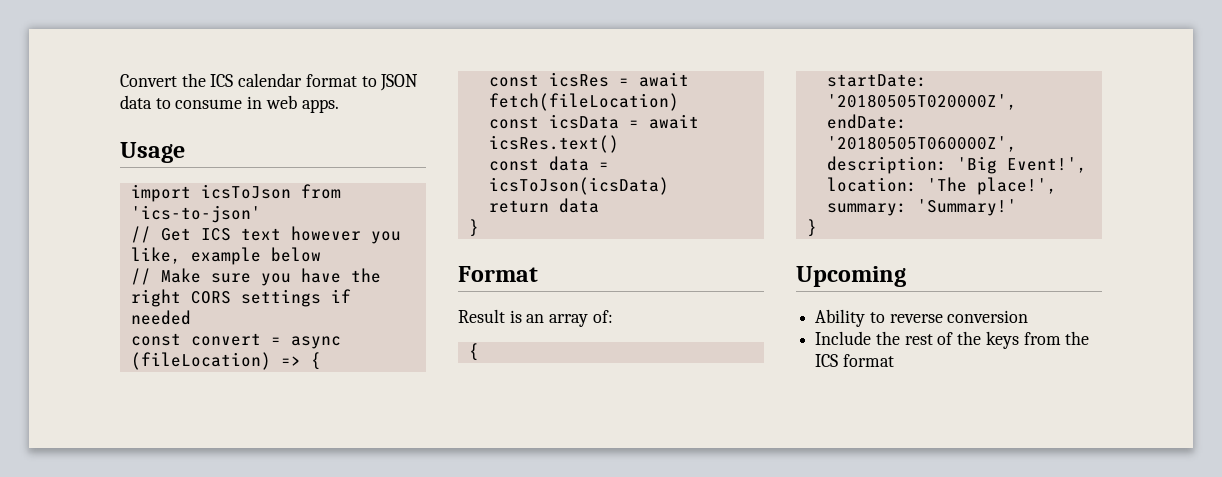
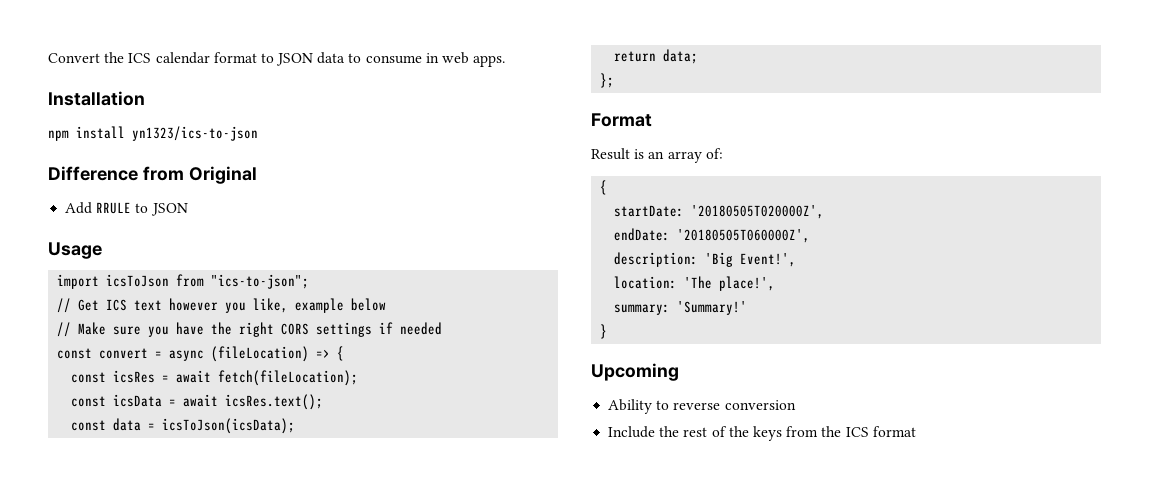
+ Installation
+ npm install yn1323/ics-to-json
+ Difference from Original
+ Add RRULE to JSON
- import icsToJson from 'ics-to-json'
+ import icsToJson from "ics-to-json";
- const icsRes = await fetch(fileLocation)
+ const icsRes = await fetch(fileLocation);
- const icsData = await icsRes.text()
+ const icsData = await icsRes.text();
- const data = icsToJson(icsData)
+ const data = icsToJson(icsData);
- return data
- }
+ return data;
+ };

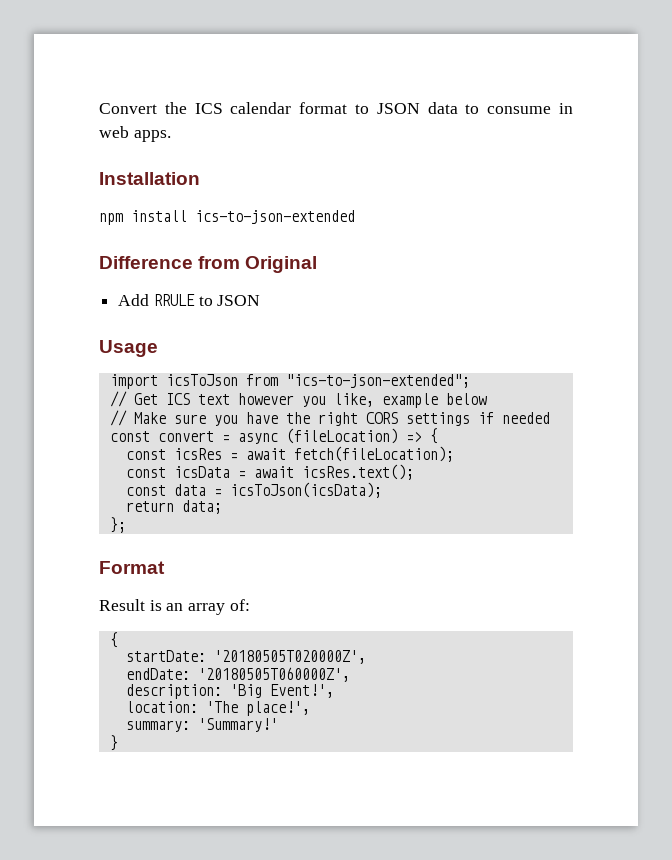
- npm install yn1323/ics-to-json
+ npm install ics-to-json-extended
- import icsToJson from "ics-to-json";
+ import icsToJson from "ics-to-json-extended";
- Upcoming
- Ability to reverse conversion
- Include the rest of the keys from the ICS format

